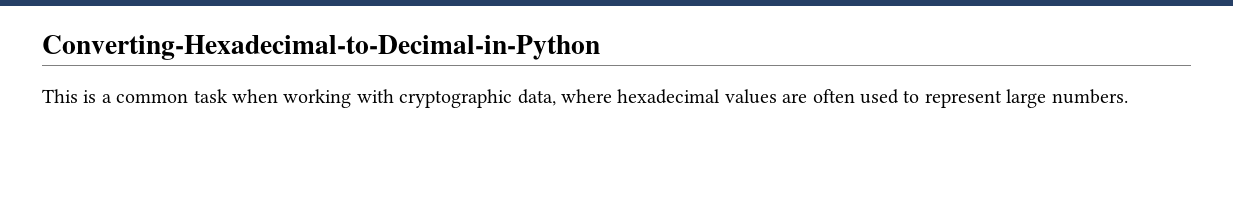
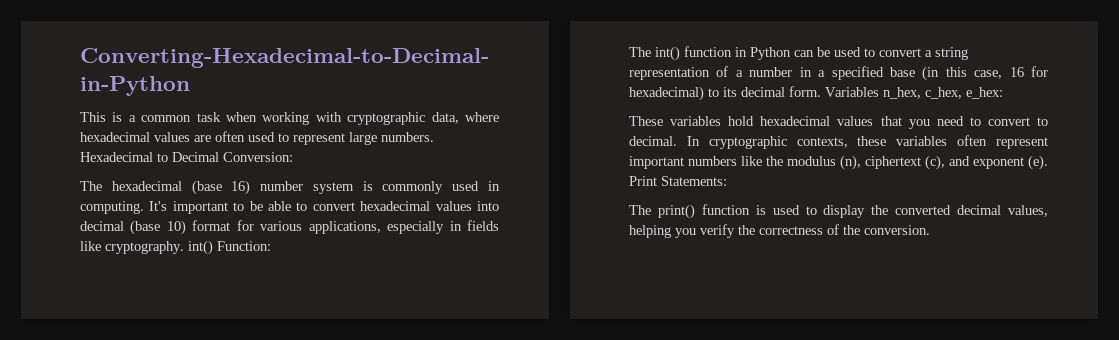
+ Hexadecimal to Decimal Conversion:
+ The hexadecimal (base 16) number system is commonly used in computing. It's important to be able to convert hexadecimal values into decimal (base 10) format for various applications, especially in fields like cryptography. int() Function:
+ The int() function in Python can be used to convert a string representation of a number in a specified base (in this case, 16 for hexadecimal) to its decimal form. Variables n_hex, c_hex, e_hex:
+ These variables hold hexadecimal values that you need to convert to decimal. In cryptographic contexts, these variables often represent important numbers like the modulus (n), ciphertext (c), and exponent (e). Print Statements:
+ The print() function is used to display the converted decimal values, helping you verify the correctness of the conversion.

